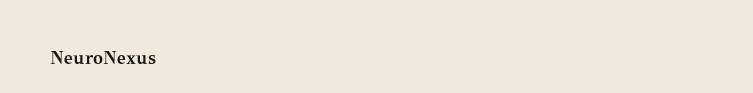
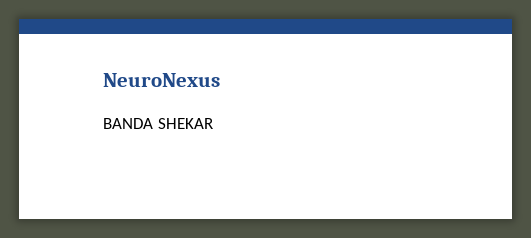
+ BANDA SHEKAR

